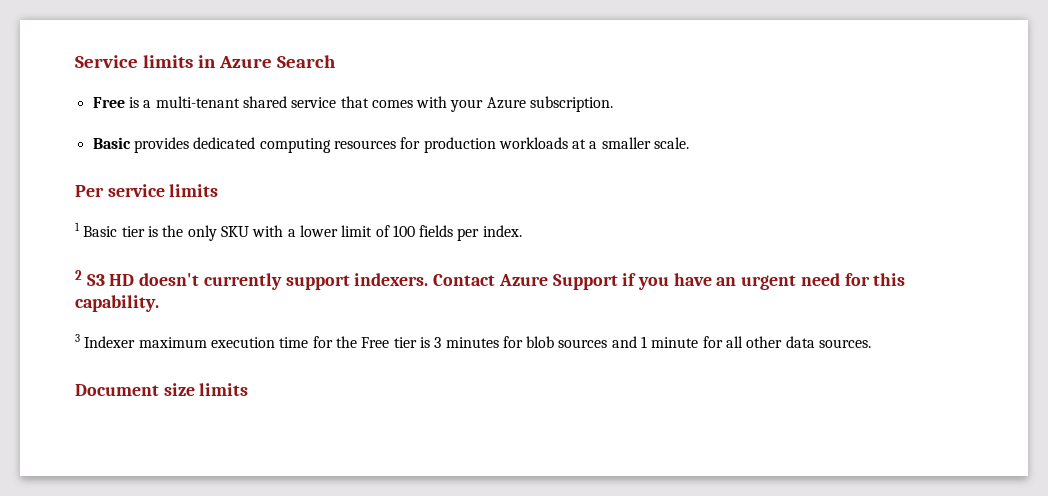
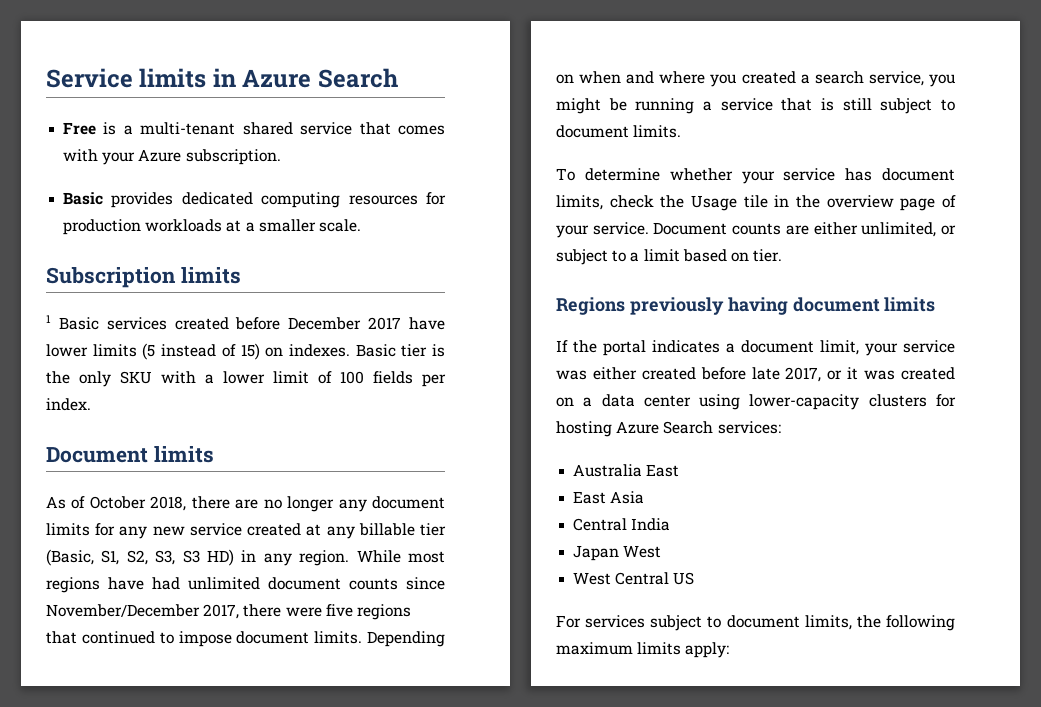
- Per service limits
+ Subscription limits
- 1 Basic tier is the only SKU with a lower limit of 100 fields per index.
+ 1 Basic services created before December 2017 have lower limits (5 instead of 15) on indexes. Basic tier is the only SKU with a lower limit of 100 fields per index.
- 2 S3 HD doesn't currently support indexers. Contact Azure Support if you have an urgent need for this capability.
- 3 Indexer maximum execution time for the Free tier is 3 minutes for blob sources and 1 minute for all other data sources.
- Document size limits
+ Document limits
+ As of October 2018, there are no longer any document limits for any new service created at any billable tier (Basic, S1, S2, S3, S3 HD) in any region. While most regions have had unlimited document counts since November/December 2017, there were five regions that continued to impose document limits. Depending on when and where you created a search service, you might be running a service that is still subject to document limits.
+ To determine whether your service has document limits, check the Usage tile in the overview page of your service. Document counts are either unlimited, or subject to a limit based on tier.
+ Regions previously having document limits
+ If the portal indicates a document limit, your service was either created before late 2017, or it was created on a data center using lower-capacity clusters for hosting Azure Search services:
+ Australia East
+ East Asia
+ Central India
+ Japan West
+ West Central US
+ For services subject to document limits, the following maximum limits apply:

